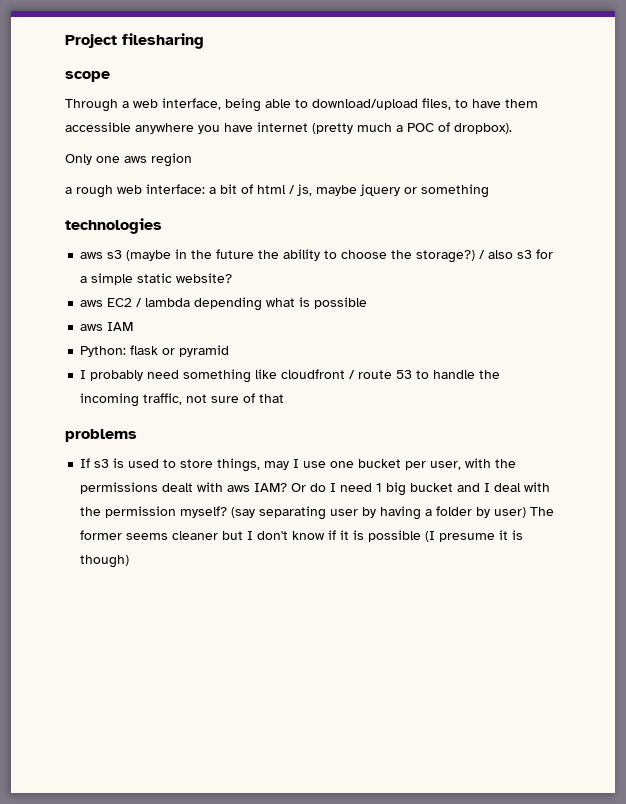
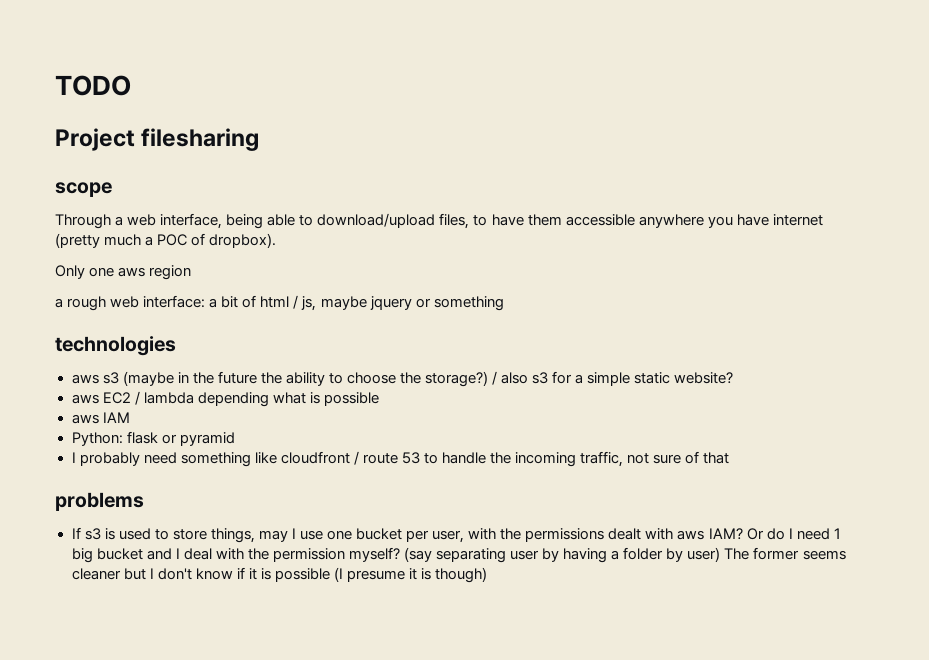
+ TODO

